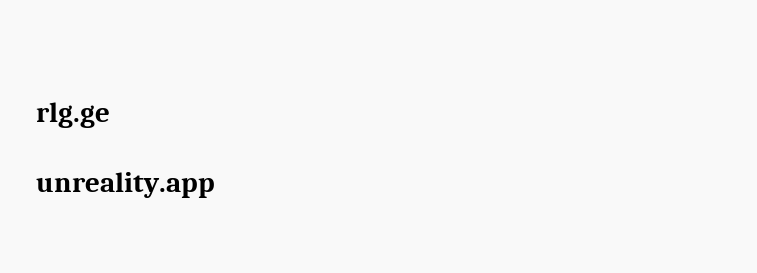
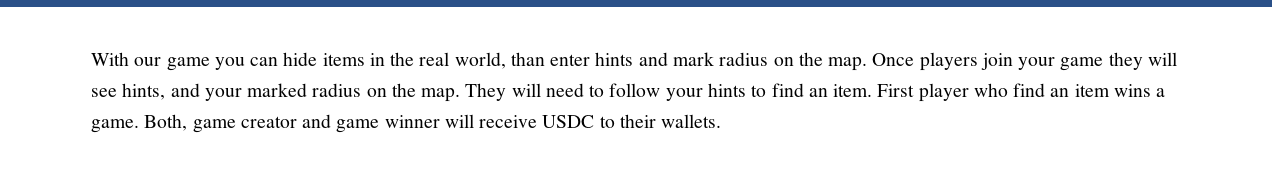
- rlg.ge
- unreality.app
+ With our game you can hide items in the real world, than enter hints and mark radius on the map. Once players join your game they will see hints, and your marked radius on the map. They will need to follow your hints to find an item. First player who find an item wins a game. Both, game creator and game winner will receive USDC to their wallets.

